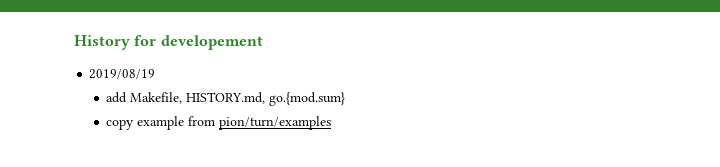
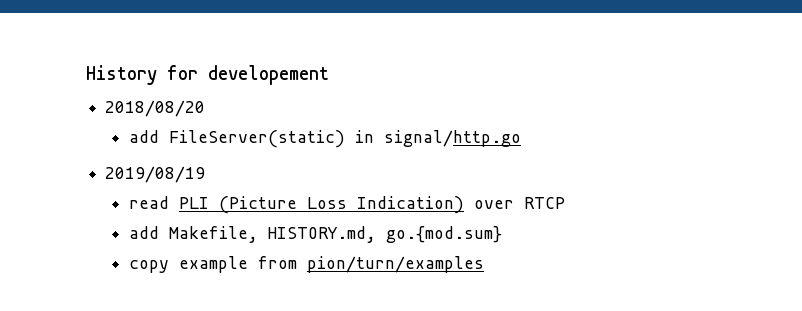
+ 2018/08/20
+ add FileServer(static) in signal/http.go
  2019/08/19
+ read PLI (Picture Loss Indication) over RTCP

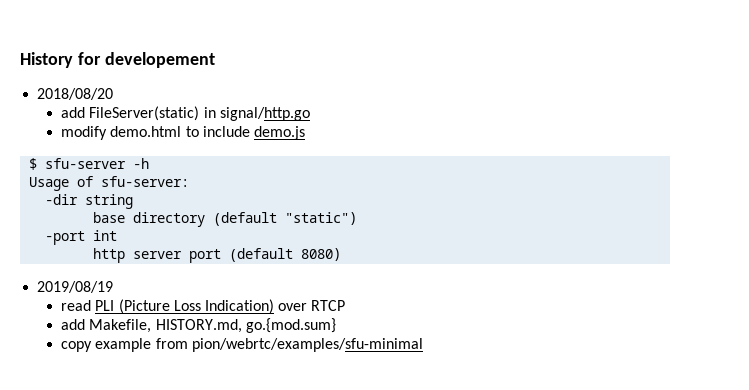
+ modify demo.html to include demo.js
+ $ sfu-server -h
+ Usage of sfu-server:
+ -dir string
+ base directory (default "static")
+ -port int
+ http server port (default 8080)
- copy example from pion/turn/examples
+ copy example from pion/webrtc/examples/sfu-minimal

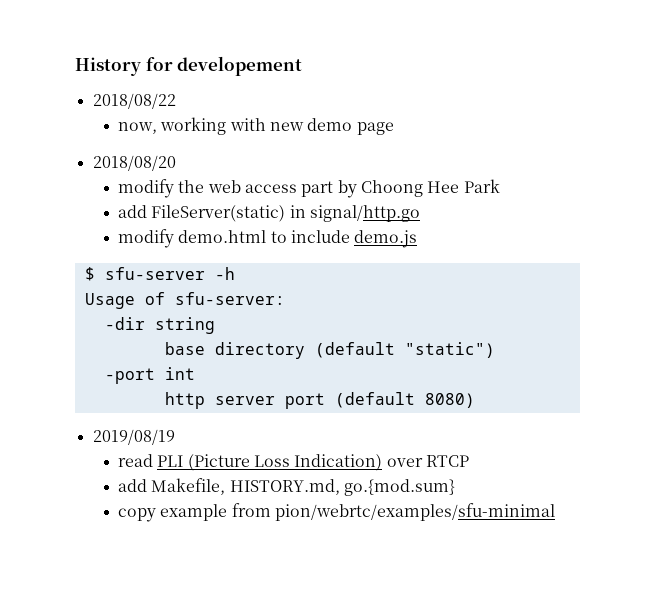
+ 2018/08/22
+ now, working with new demo page
  2018/08/20
+ modify the web access part by Choong Hee Park

